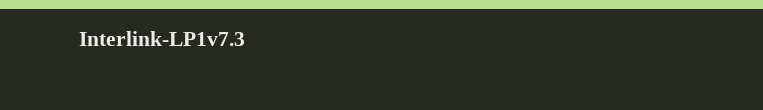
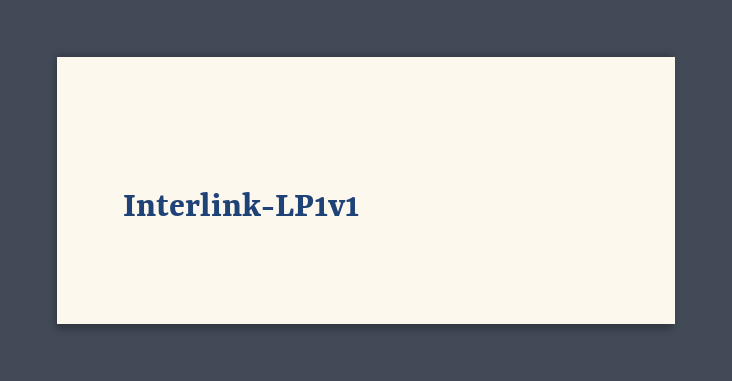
- Interlink-LP1v7.3
+ Interlink-LP1v1

